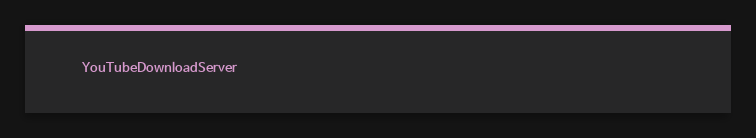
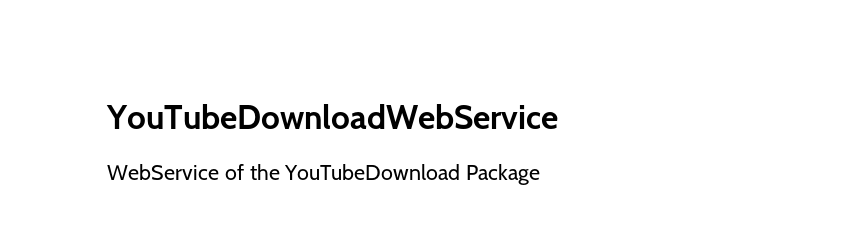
- YouTubeDownloadServer
+ YouTubeDownloadWebService
+ WebService of the YouTubeDownload Package

